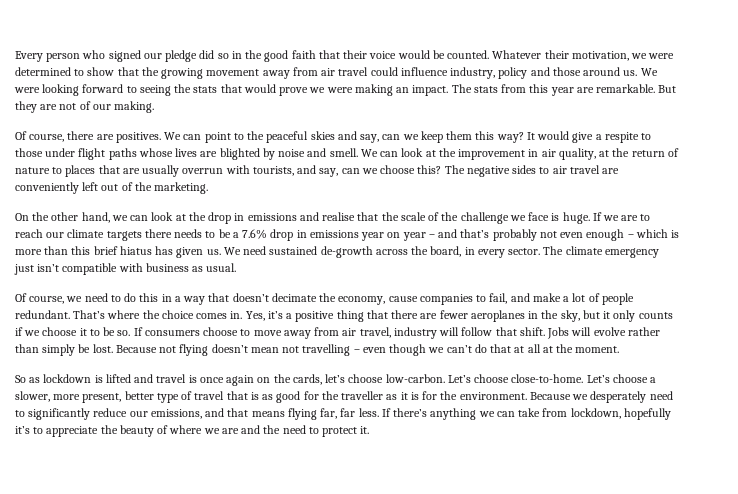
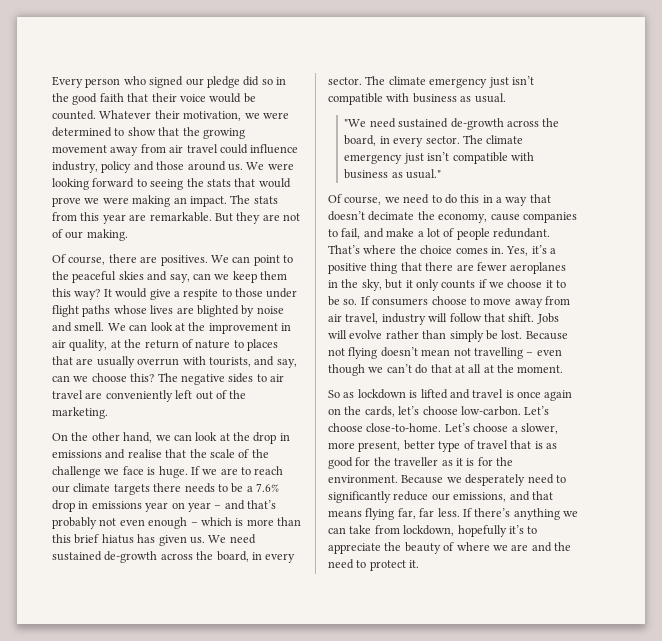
+ "We need sustained de-growth across the board, in every sector. The climate emergency just isn’t compatible with business as usual."

